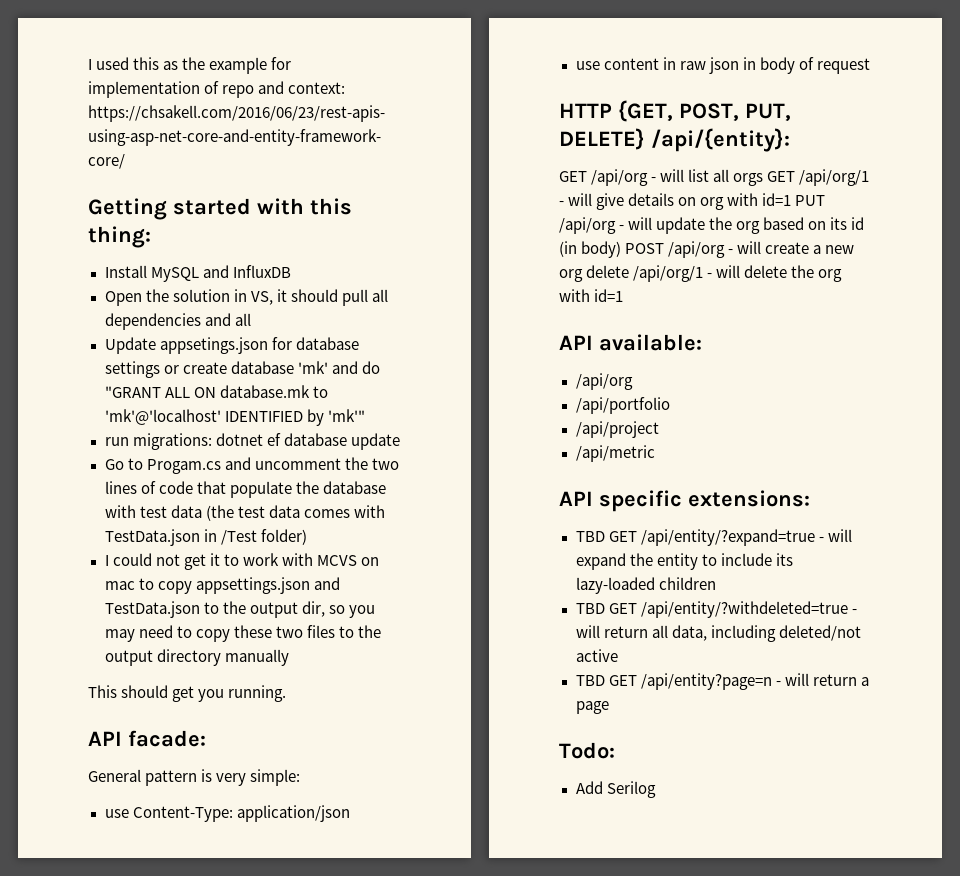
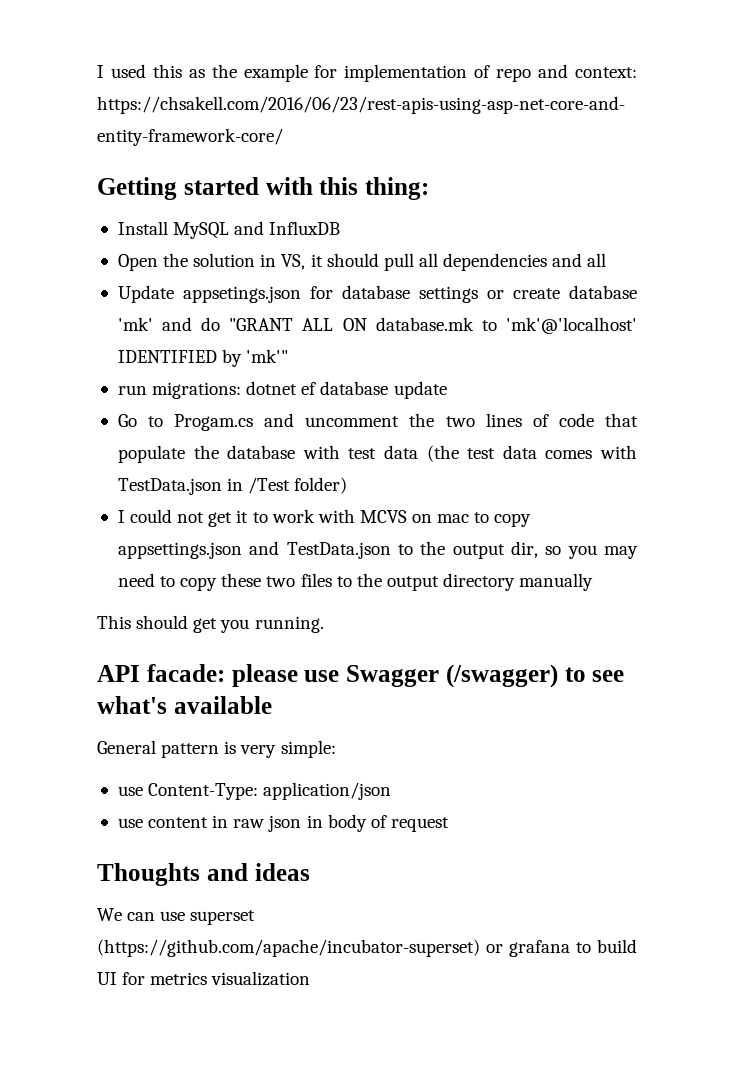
- API facade:
+ API facade: please use Swagger (/swagger) to see what's available
- HTTP {GET, POST, PUT, DELETE} /api/{entity}:
- GET /api/org - will list all orgs GET /api/org/1 - will give details on org with id=1 PUT /api/org - will update the org based on its id (in body) POST /api/org - will create a new org delete /api/org/1 - will delete the org with id=1
- API available:
- /api/org
- /api/portfolio
- /api/project
- /api/metric
- API specific extensions:
- TBD GET /api/entity/?expand=true - will expand the entity to include its lazy-loaded children
- TBD GET /api/entity/?withdeleted=true - will return all data, including deleted/not active
- TBD GET /api/entity?page=n - will return a page
- Todo:
- Add Serilog
+ Thoughts and ideas
+ We can use superset (https://github.com/apache/incubator-superset) or grafana to build UI for metrics visualization

